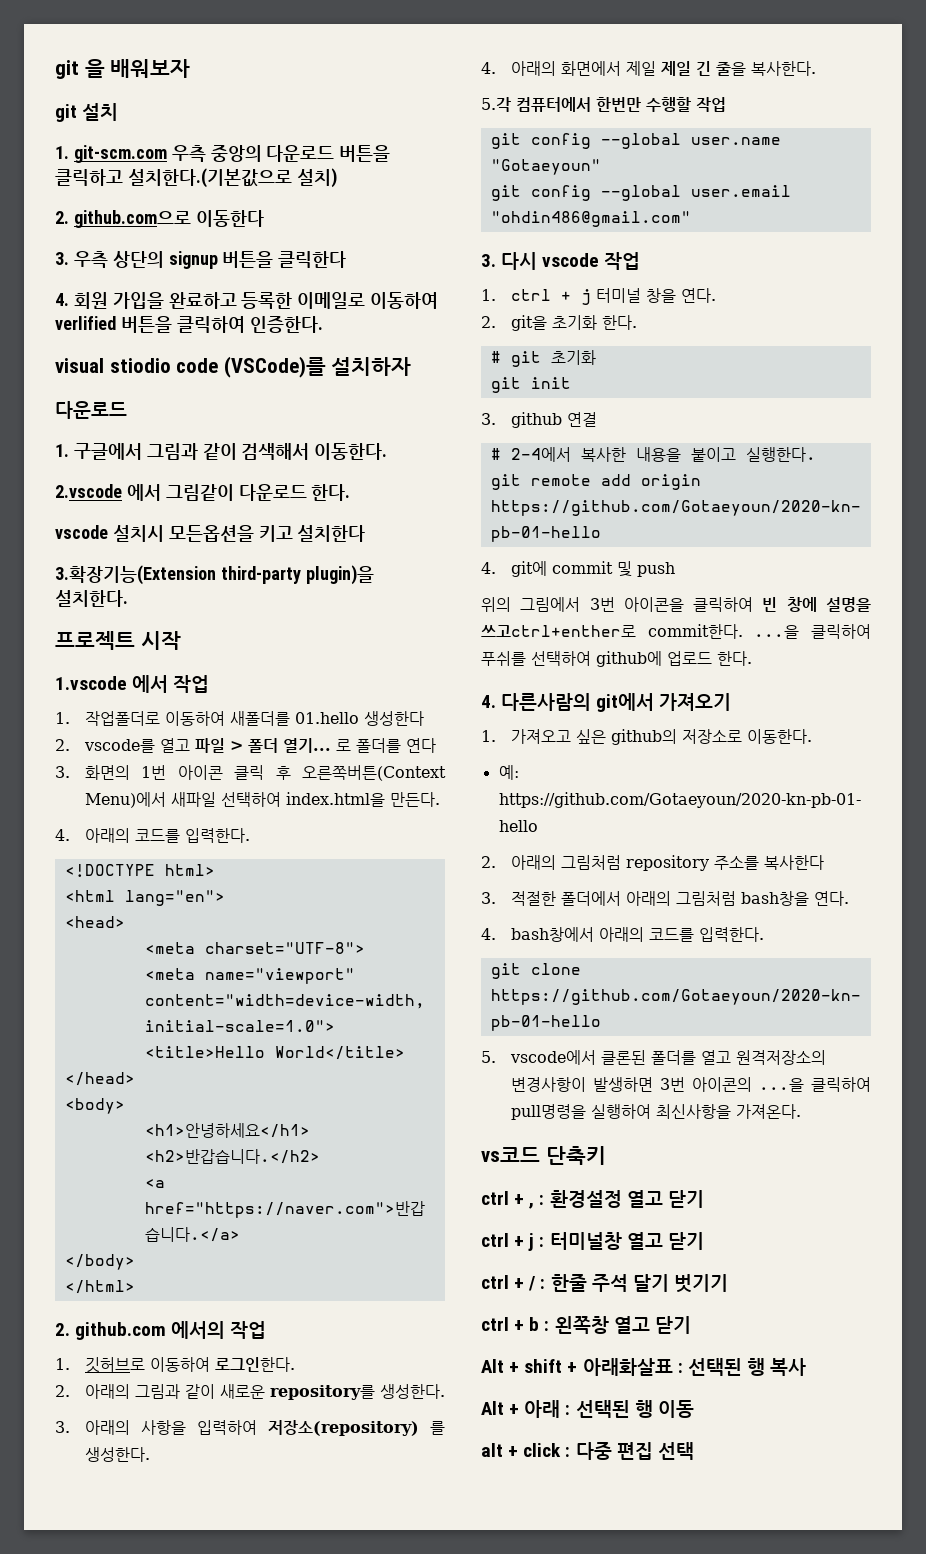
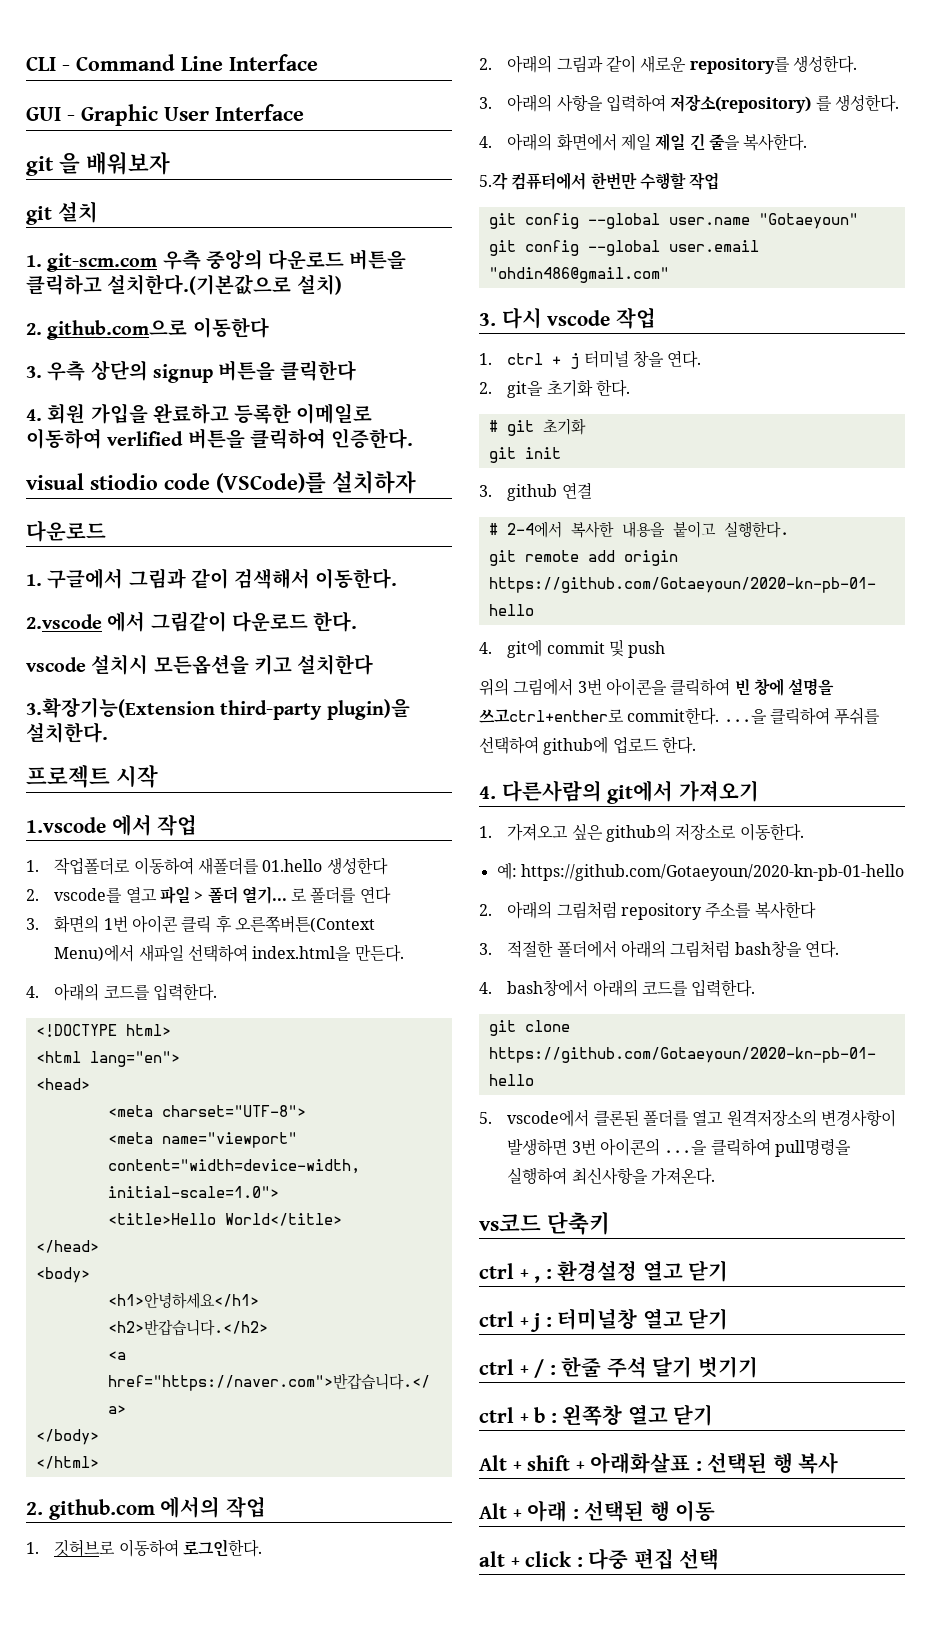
+ CLI - Command Line Interface
+ GUI - Graphic User Interface

